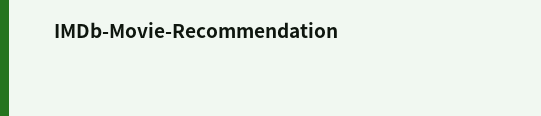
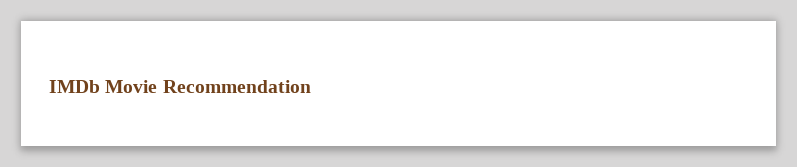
- IMDb-Movie-Recommendation
+ IMDb Movie Recommendation

